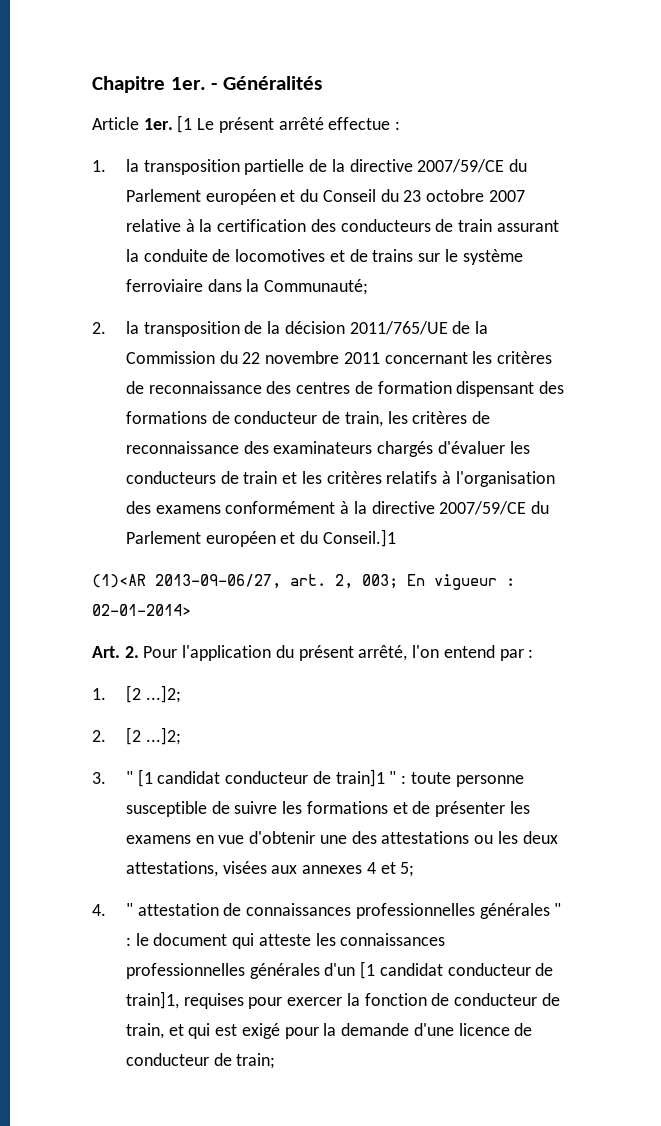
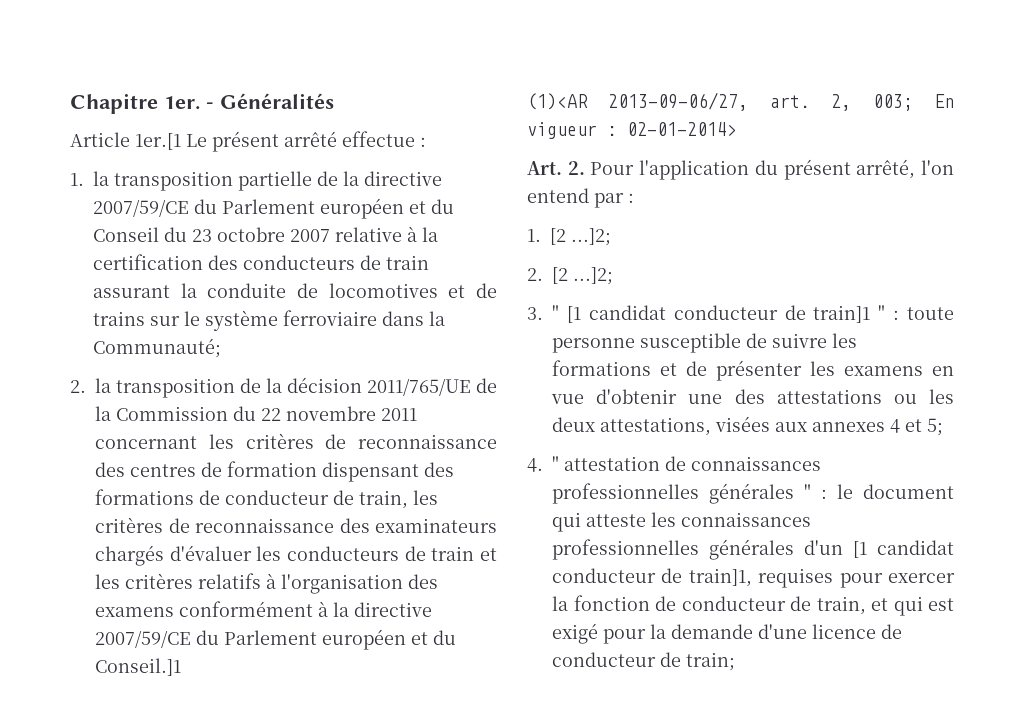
- Article 1er. [1 Le présent arrêté effectue :
+ Article 1er.[1 Le présent arrêté effectue :

